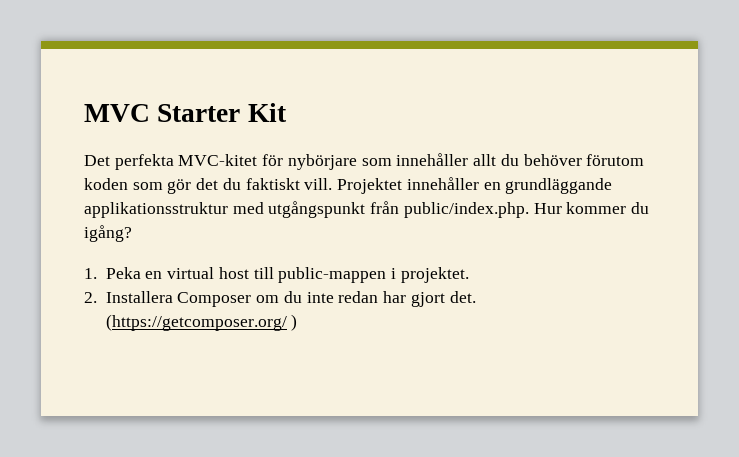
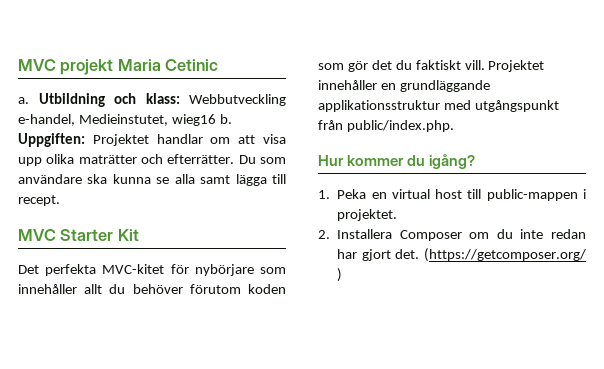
+ MVC projekt Maria Cetinic
+ a. Utbildning och klass: Webbutveckling e-handel, Medieinstutet, wieg16 b. Uppgiften: Projektet handlar om att visa upp olika maträtter och efterrätter. Du som användare ska kunna se alla samt lägga till recept.
- Projektet innehåller en grundläggande applikationsstruktur med utgångspunkt från public/index.php. Hur kommer du igång?
+ Projektet innehåller en grundläggande applikationsstruktur med utgångspunkt från public/index.php.
+ Hur kommer du igång?

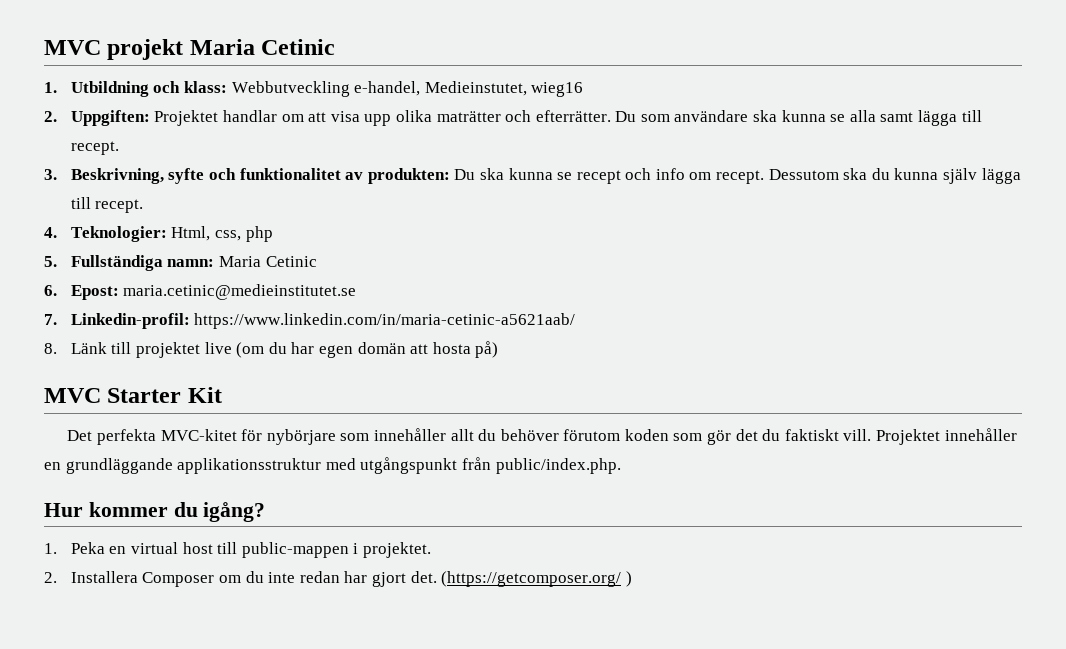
- a. Utbildning och klass: Webbutveckling e-handel, Medieinstutet, wieg16 b. Uppgiften: Projektet handlar om att visa upp olika maträtter och efterrätter.
+ 1. Utbildning och klass: Webbutveckling e-handel, Medieinstutet, wieg16
+ 2. Uppgiften: Projektet handlar om att visa upp olika maträtter och efterrätter.
+ 3. Beskrivning, syfte och funktionalitet av produkten: Du ska kunna se recept och info om recept. Dessutom ska du kunna själv lägga till recept.
+ 4. Teknologier: Html, css, php
+ 5. Fullständiga namn: Maria Cetinic
+ 6. Epost: maria.cetinic@medieinstitutet.se
+ 7. Linkedin-profil: https://www.linkedin.com/in/maria-cetinic-a5621aab/
+ 8. Länk till projektet live (om du har egen domän att hosta på)

